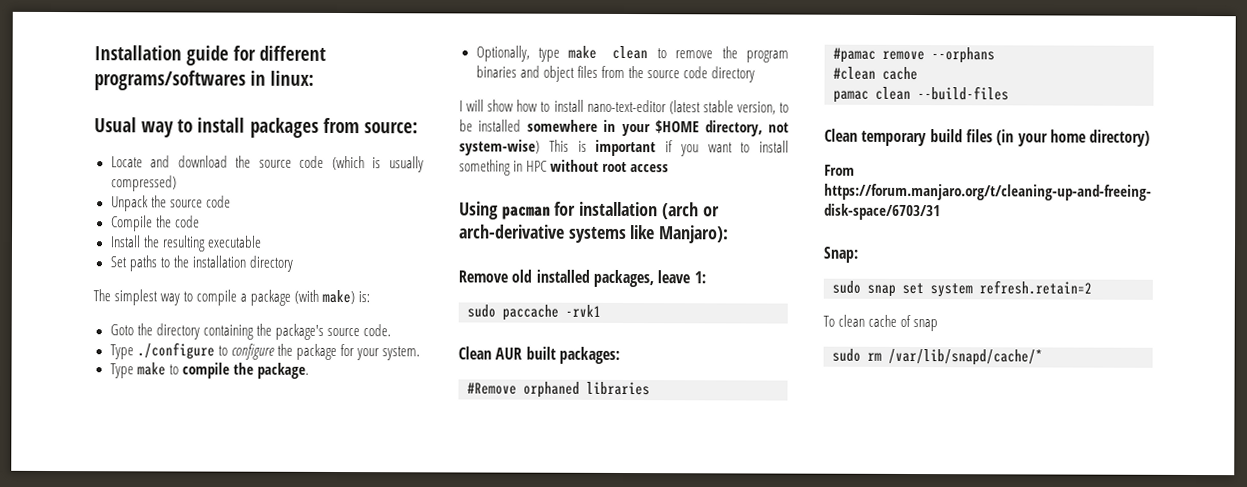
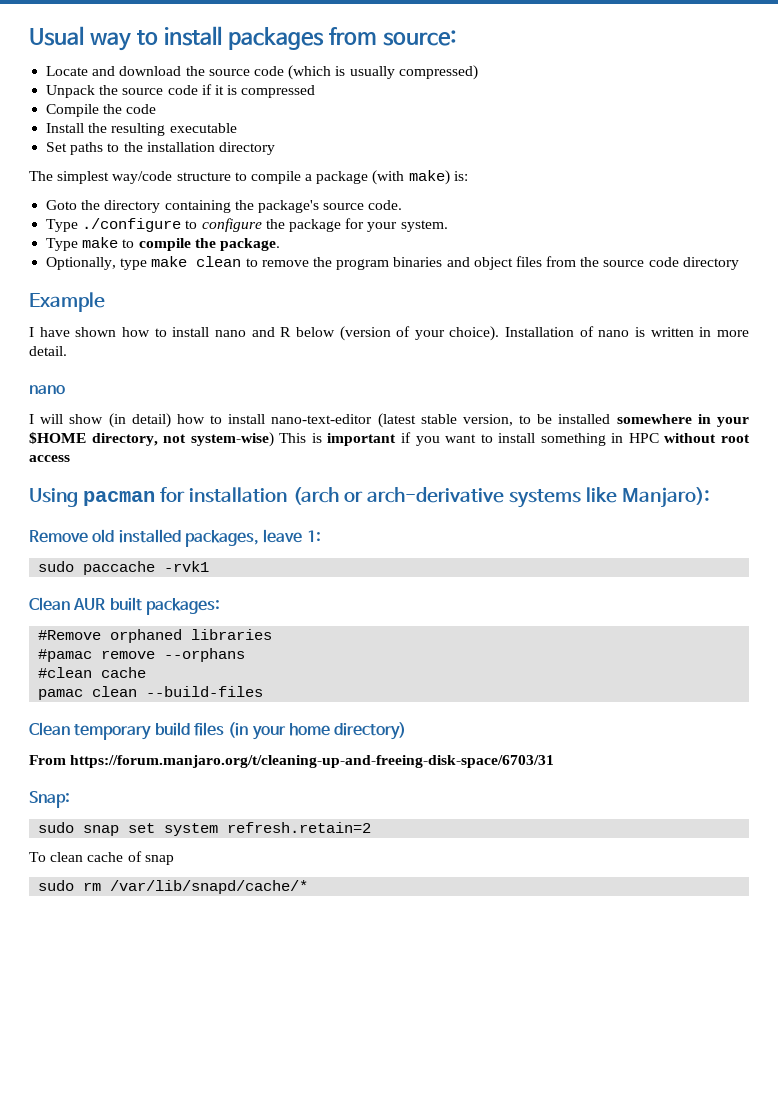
- Installation guide for different programs/softwares in linux:
- Unpack the source code
+ Unpack the source code if it is compressed
- The simplest way to compile a package (with make) is:
+ The simplest way/code structure to compile a package (with make) is:
+ Example
+ I have shown how to install nano and R below (version of your choice). Installation of nano is written in more detail.
+ nano
- I will show how to install nano-text-editor (latest stable version, to be installed somewhere in your $HOME directory, not system-wise) This is important if you want to install something in HPC without root access
+ I will show (in detail) how to install nano-text-editor (latest stable version, to be installed somewhere in your $HOME directory, not system-wise) This is important if you want to install something in HPC without root access

